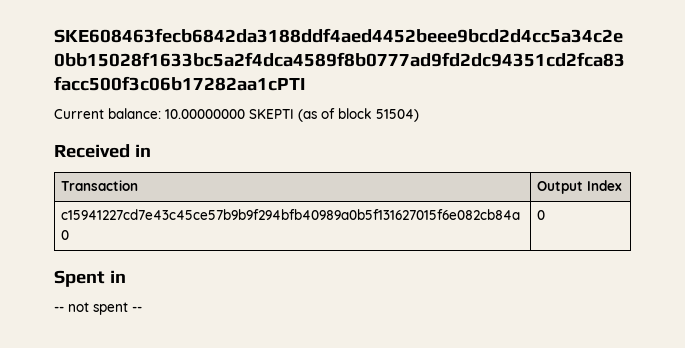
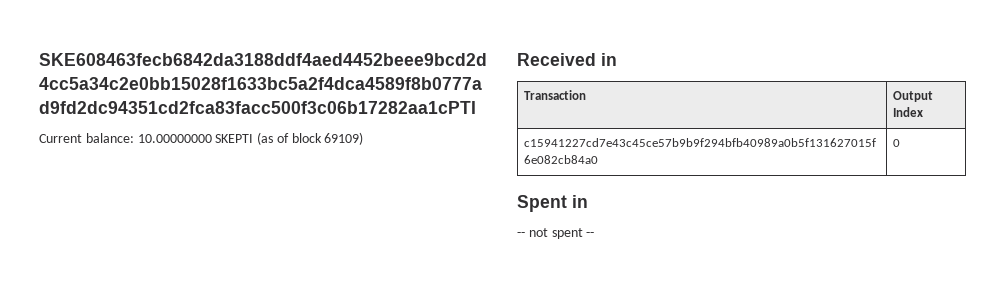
- Current balance: 10.00000000 SKEPTI (as of block 51504)
+ Current balance: 10.00000000 SKEPTI (as of block 69109)

